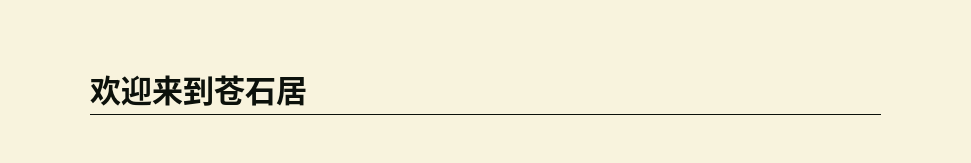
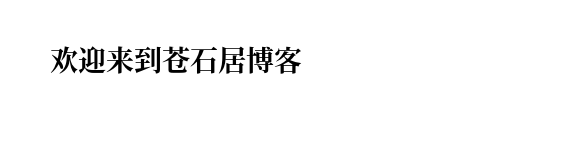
- 欢迎来到苍石居
+ 欢迎来到苍石居博客

